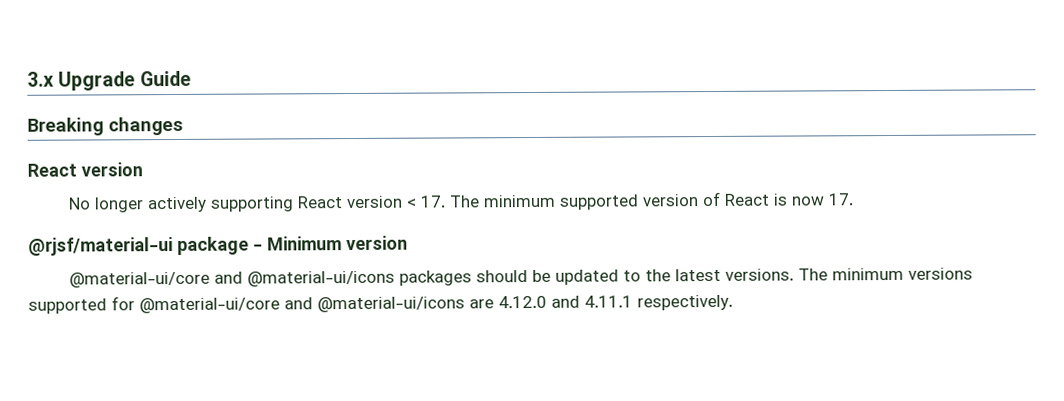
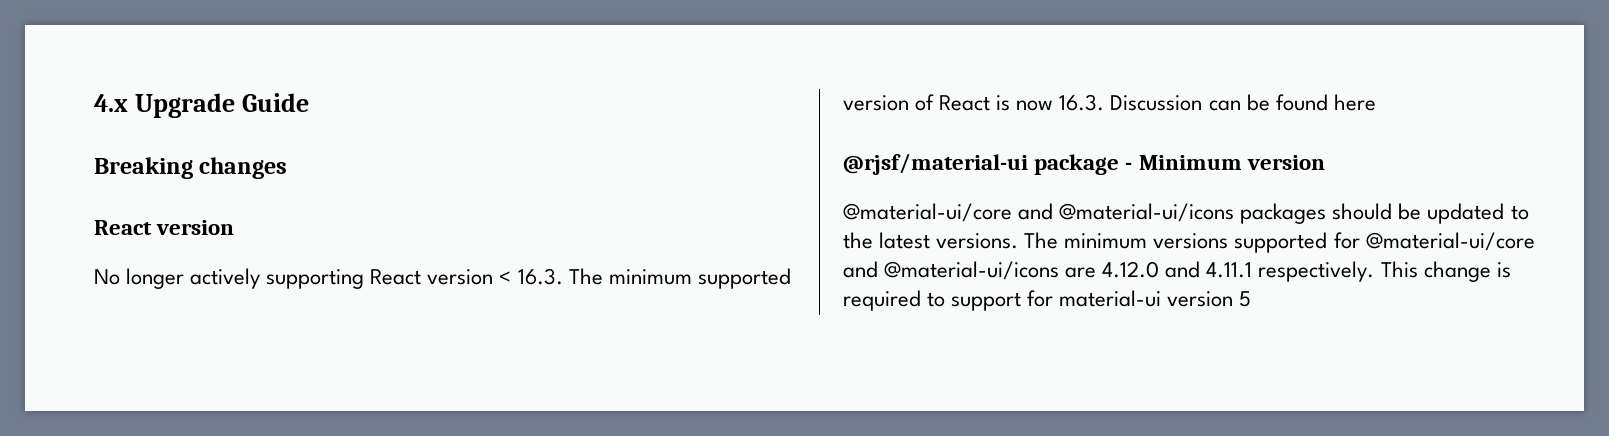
- 3.x Upgrade Guide
+ 4.x Upgrade Guide
- No longer actively supporting React version < 17. The minimum supported version of React is now 17.
+ No longer actively supporting React version < 16.3. The minimum supported version of React is now 16.3. Discussion can be found here
+ This change is required to support for material-ui version 5

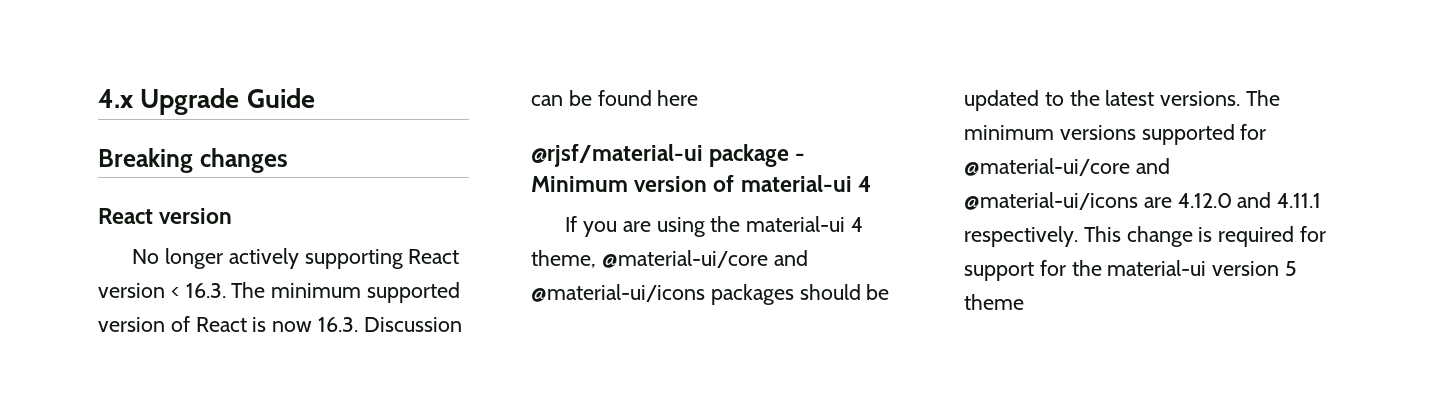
- @rjsf/material-ui package - Minimum version
- @material-ui/core and @material-ui/icons packages should be updated to the latest versions.
+ @rjsf/material-ui package - Minimum version of material-ui 4
+ If you are using the material-ui 4 theme, @material-ui/core and @material-ui/icons packages should be updated to the latest versions.
- This change is required to support for material-ui version 5
+ This change is required for support for the material-ui version 5 theme

